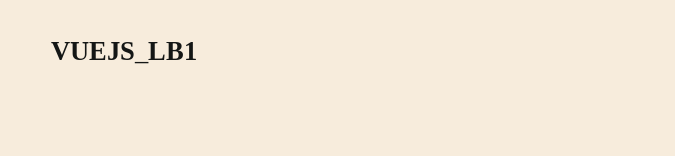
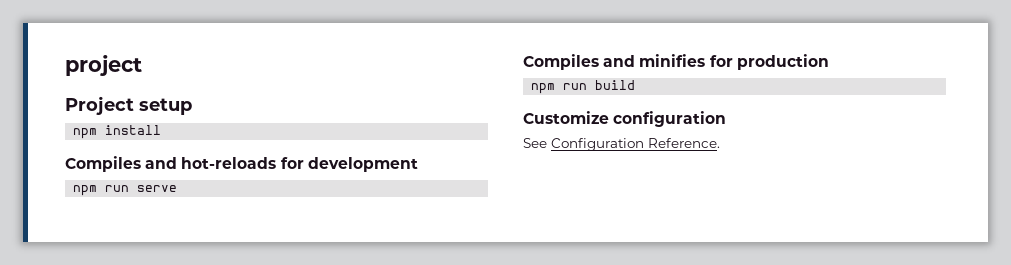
- VUEJS_LB1
+ project
+ Project setup
+ npm install
+ Compiles and hot-reloads for development
+ npm run serve
+ Compiles and minifies for production
+ npm run build
+ Customize configuration
+ See Configuration Reference.

